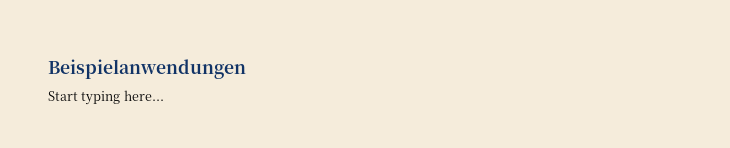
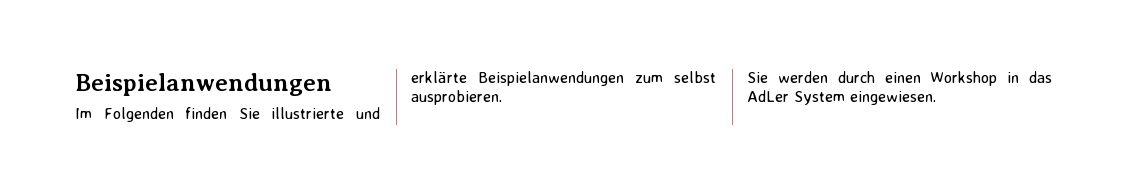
- Start typing here...
+ Im Folgenden finden Sie illustrierte und erklärte Beispielanwendungen zum selbst ausprobieren.
+ Sie werden durch einen Workshop in das AdLer System eingewiesen.

